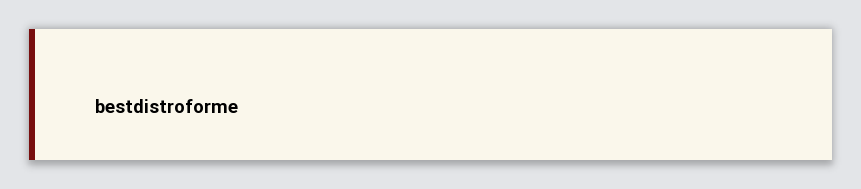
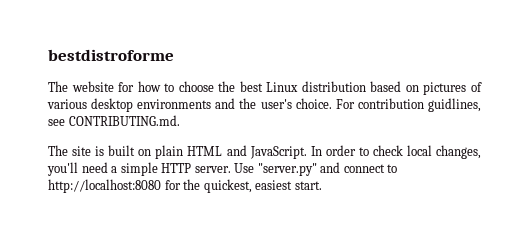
+ The website for how to choose the best Linux distribution based on pictures of various desktop environments and the user's choice. For contribution guidlines, see CONTRIBUTING.md.
+ The site is built on plain HTML and JavaScript. In order to check local changes, you'll need a simple HTTP server. Use "server.py" and connect to http://localhost:8080 for the quickest, easiest start.

